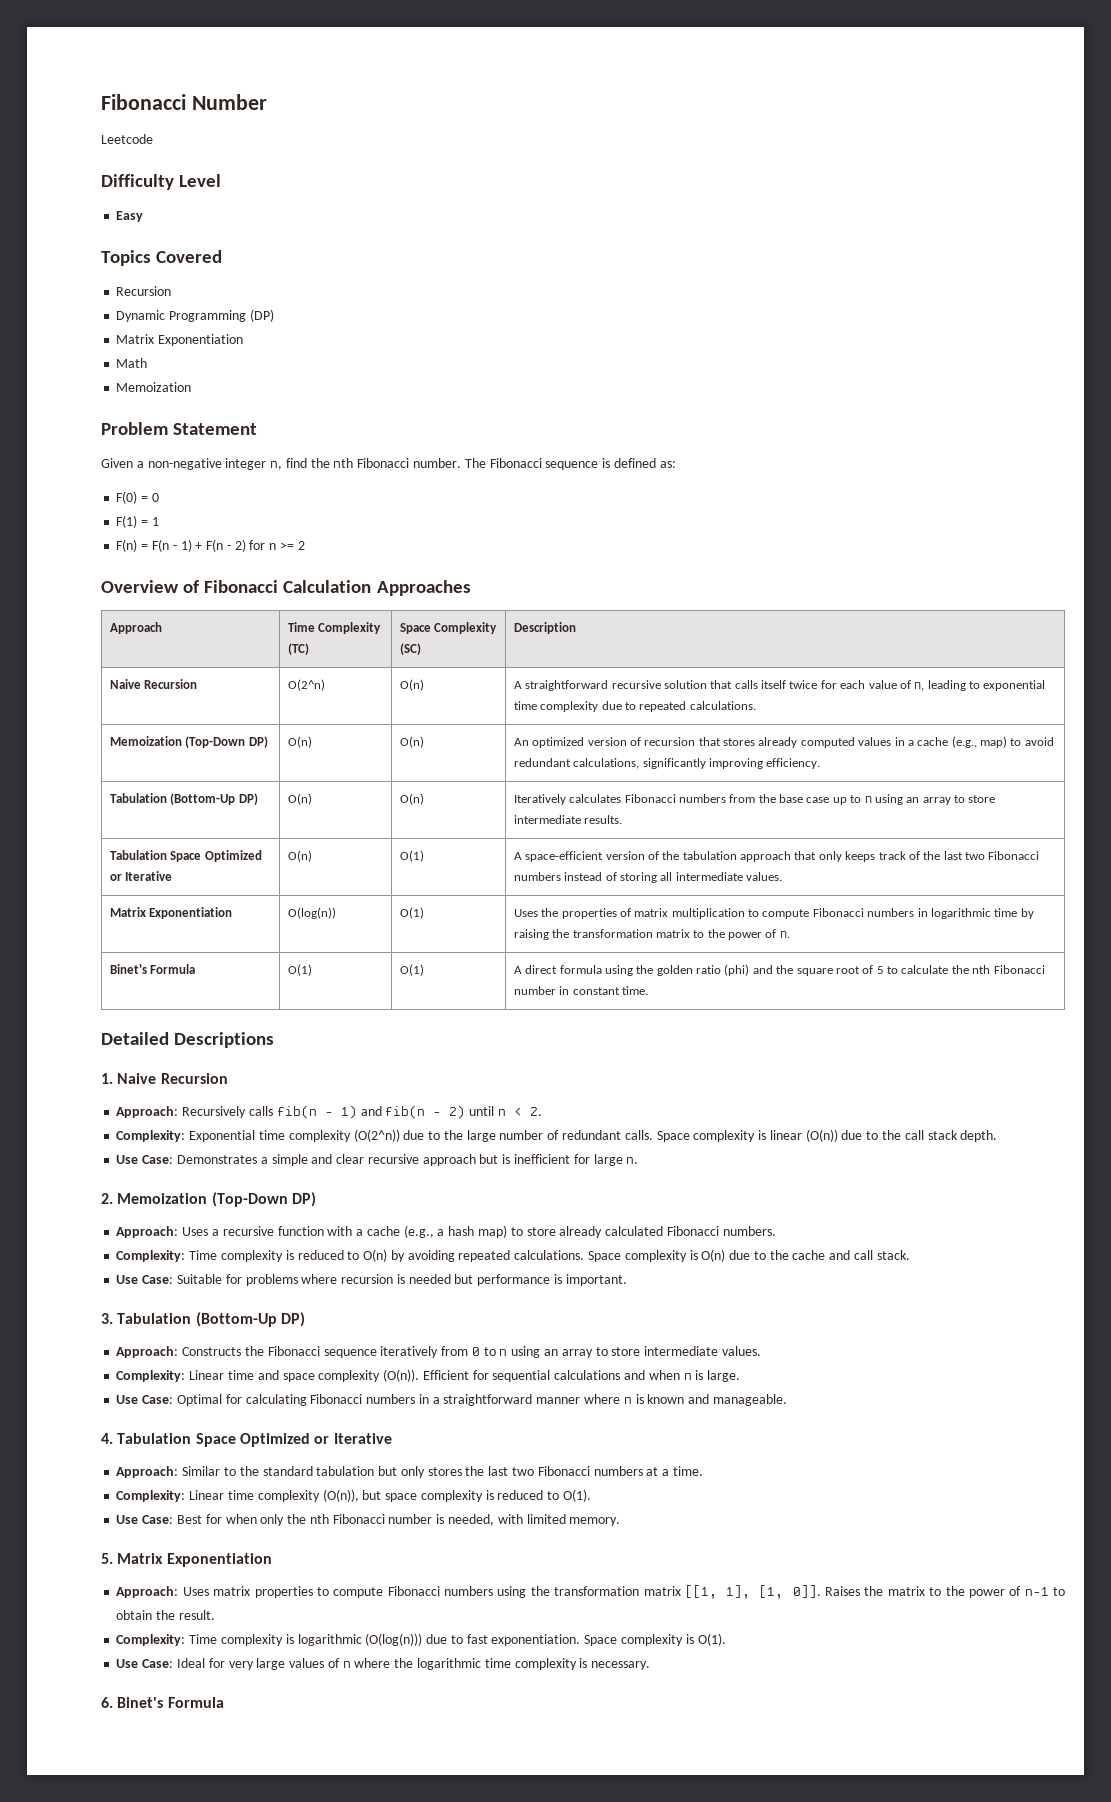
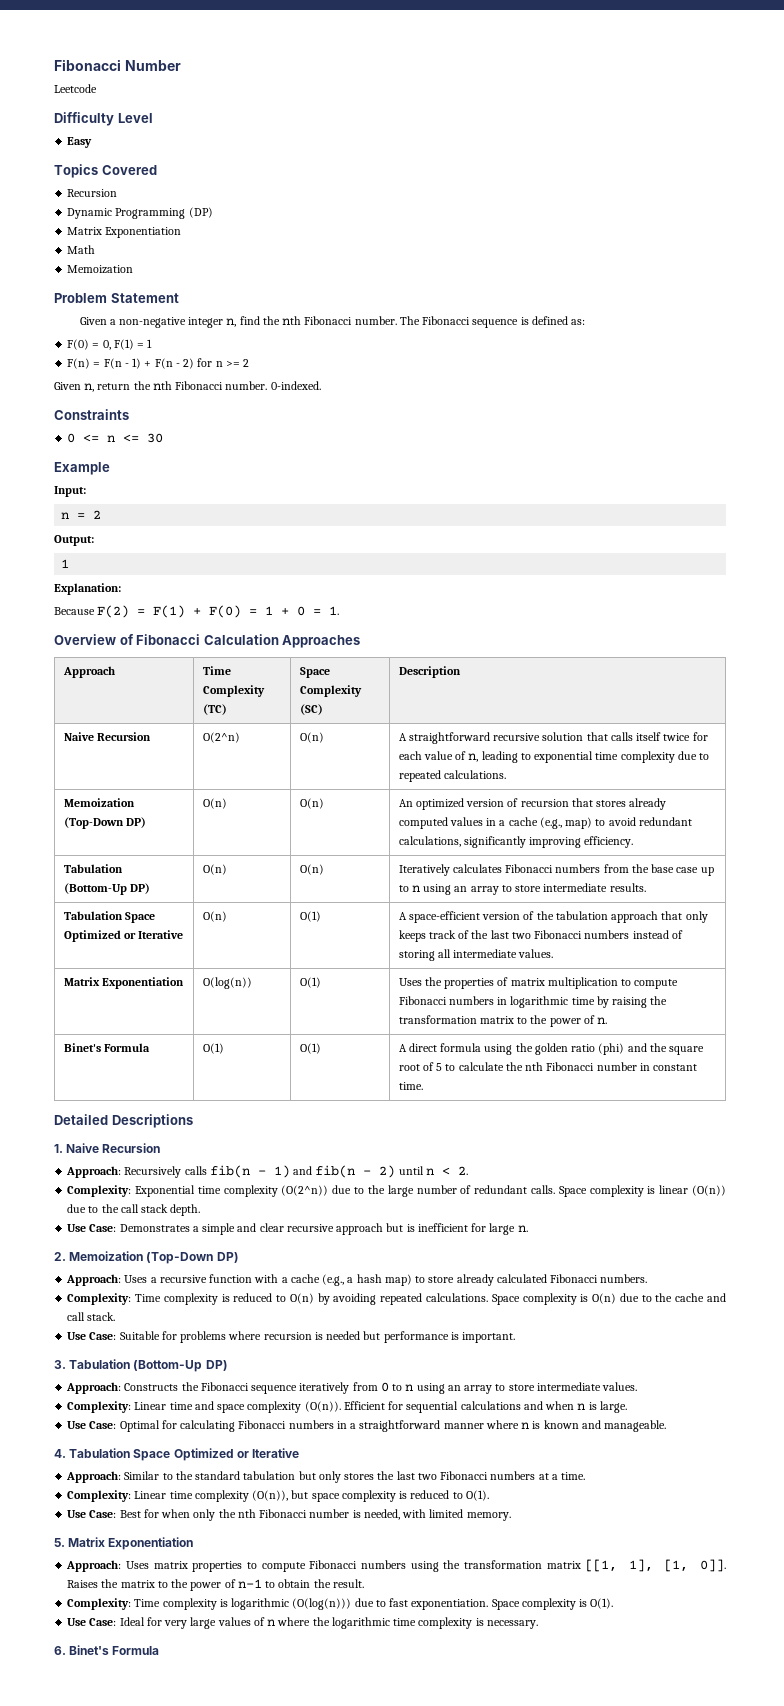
- F(0) = 0
- F(1) = 1
+ F(0) = 0, F(1) = 1
+ Given n, return the nth Fibonacci number. 0-indexed.
+ Constraints
+ 0 <= n <= 30
+ Example
+ Input:
+ n = 2
+ Output:
+ 1
+ Explanation:
+ Because F(2) = F(1) + F(0) = 1 + 0 = 1.

